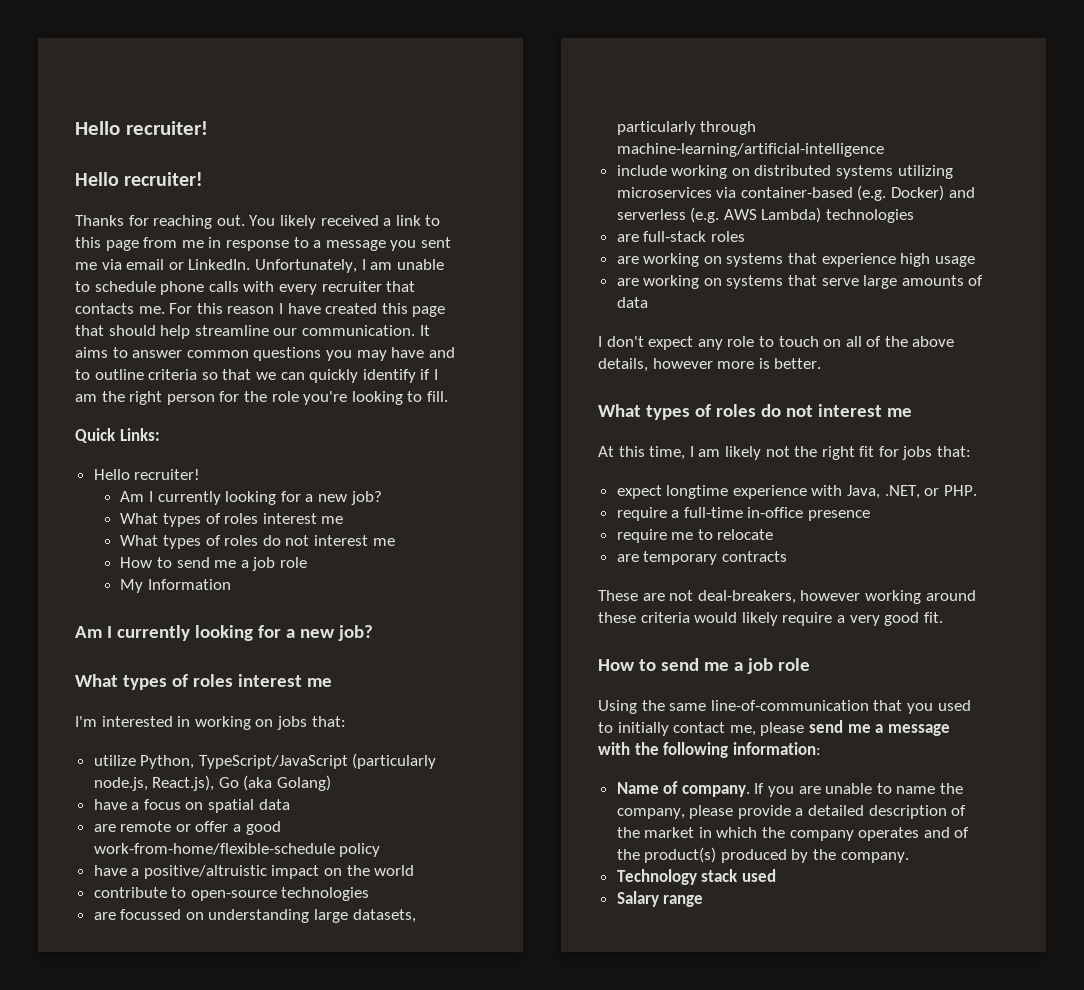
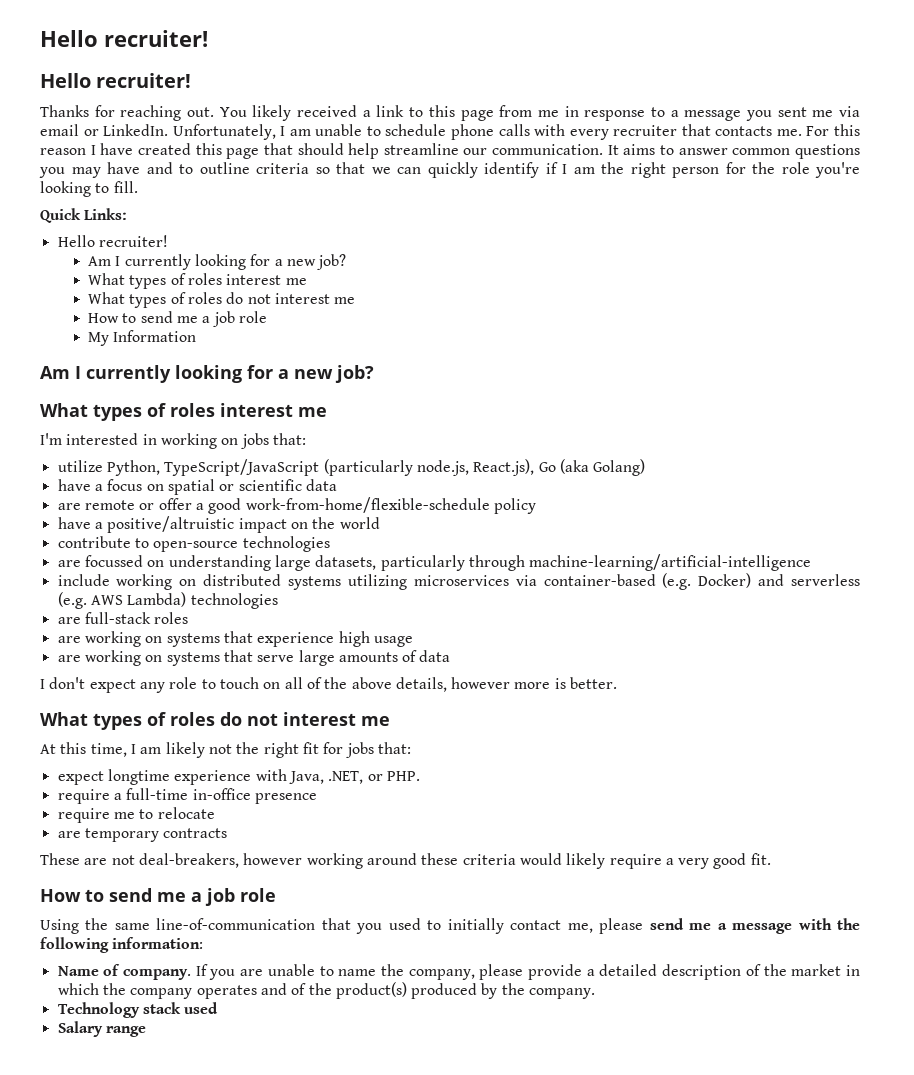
- have a focus on spatial data
+ have a focus on spatial or scientific data

